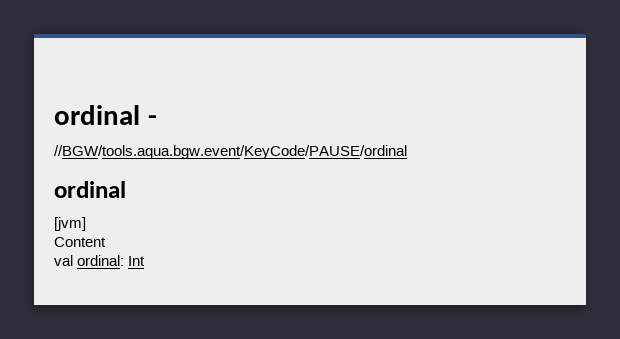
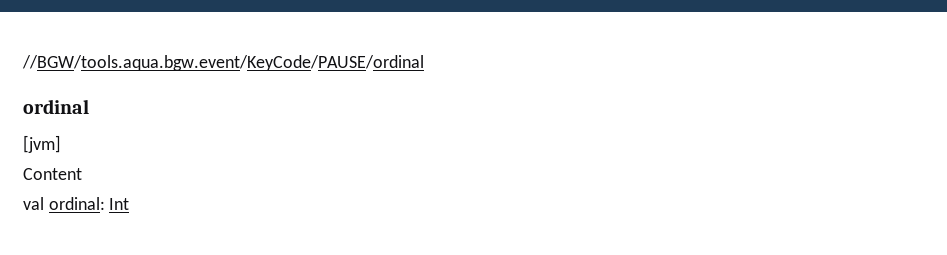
- ordinal -

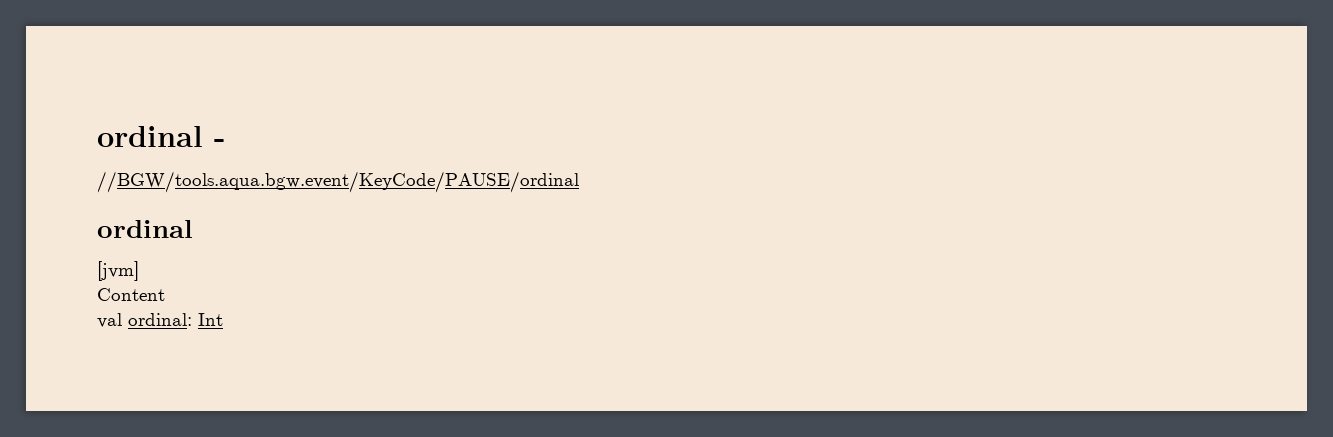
+ ordinal -

